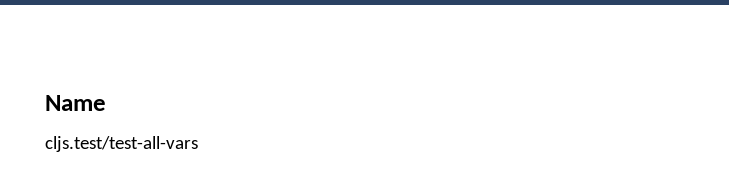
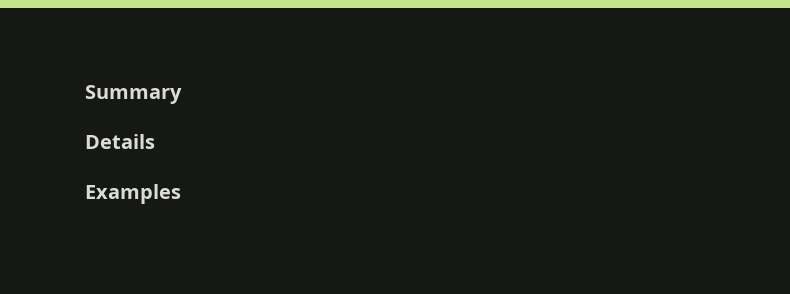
- Name
- cljs.test/test-all-vars
+ Summary
+ Details
+ Examples

